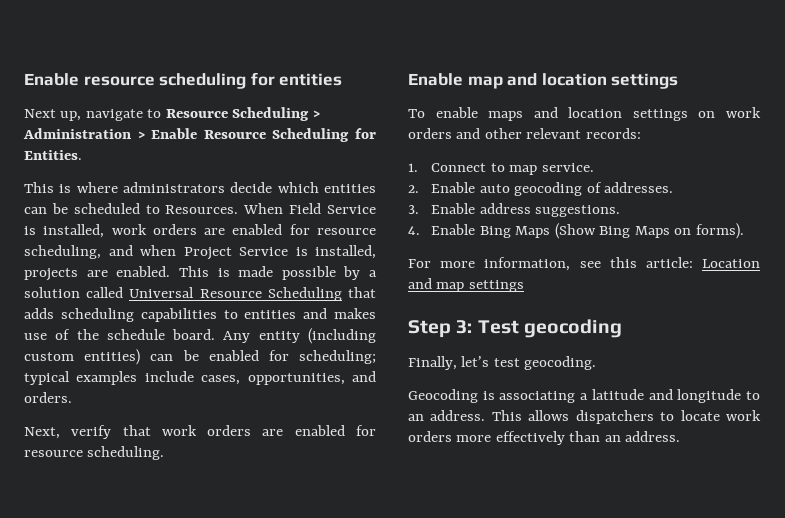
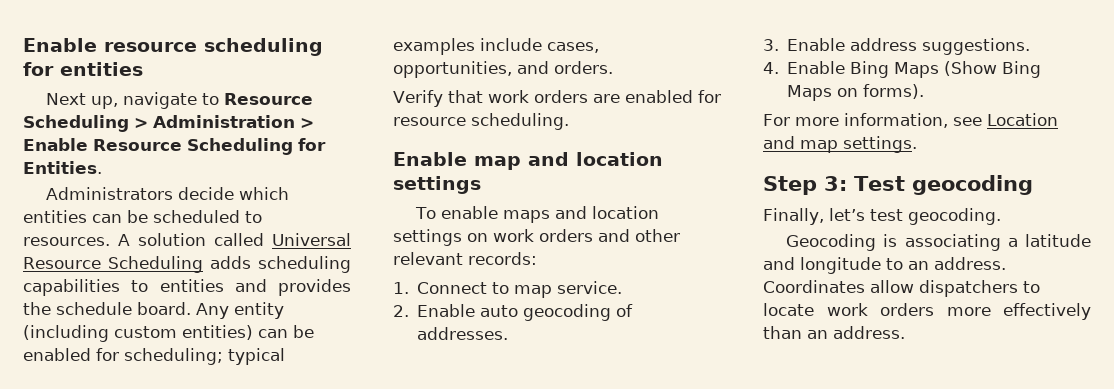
- This is where administrators decide which entities can be scheduled to Resources. When Field Service is installed, work orders are enabled for resource scheduling, and when Project Service is installed, projects are enabled. This is made possible by a solution called Universal Resource Scheduling that adds scheduling capabilities to entities and makes use of the schedule board.
+ Administrators decide which entities can be scheduled to resources. A solution called Universal Resource Scheduling adds scheduling capabilities to entities and provides the schedule board.
- Next, verify that work orders are enabled for resource scheduling.
+ Verify that work orders are enabled for resource scheduling.
- For more information, see this article: Location and map settings
+ For more information, see Location and map settings.
- This allows dispatchers to locate work orders more effectively than an address.
+ Coordinates allow dispatchers to locate work orders more effectively than an address.

